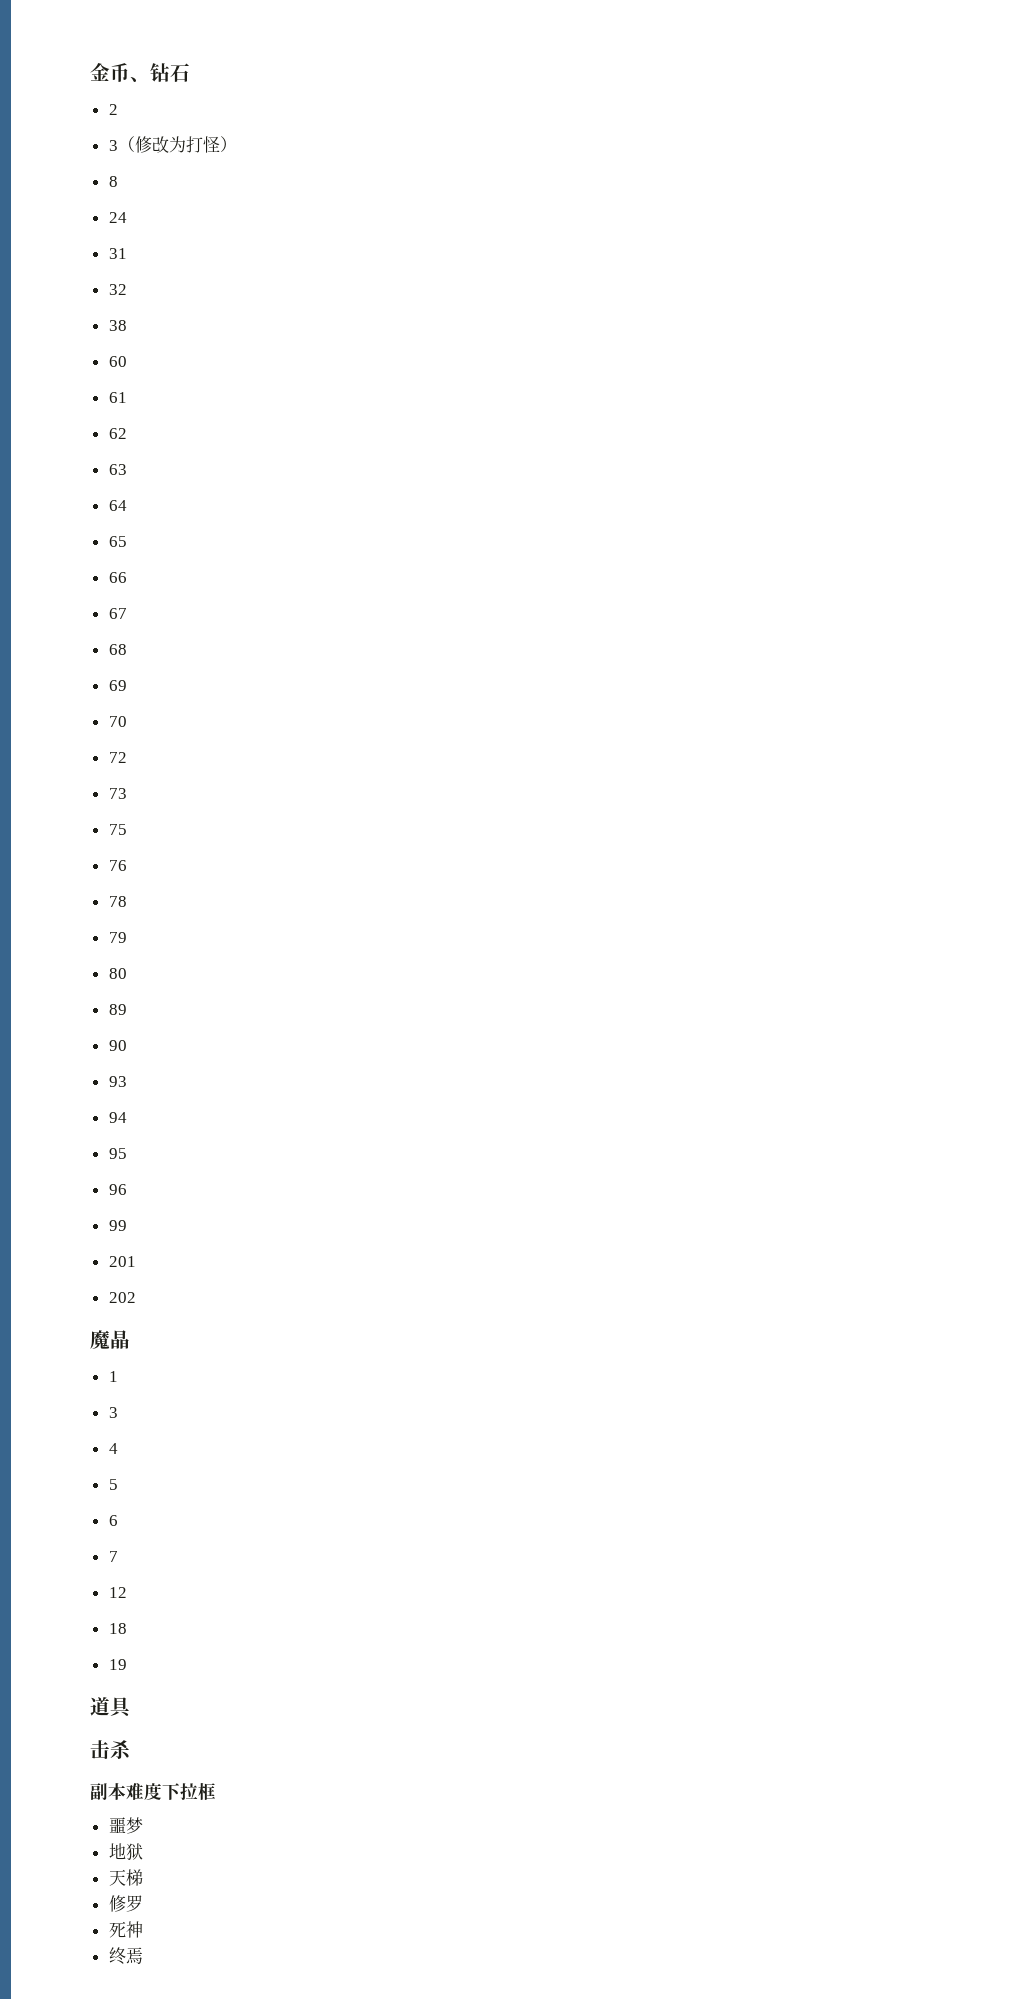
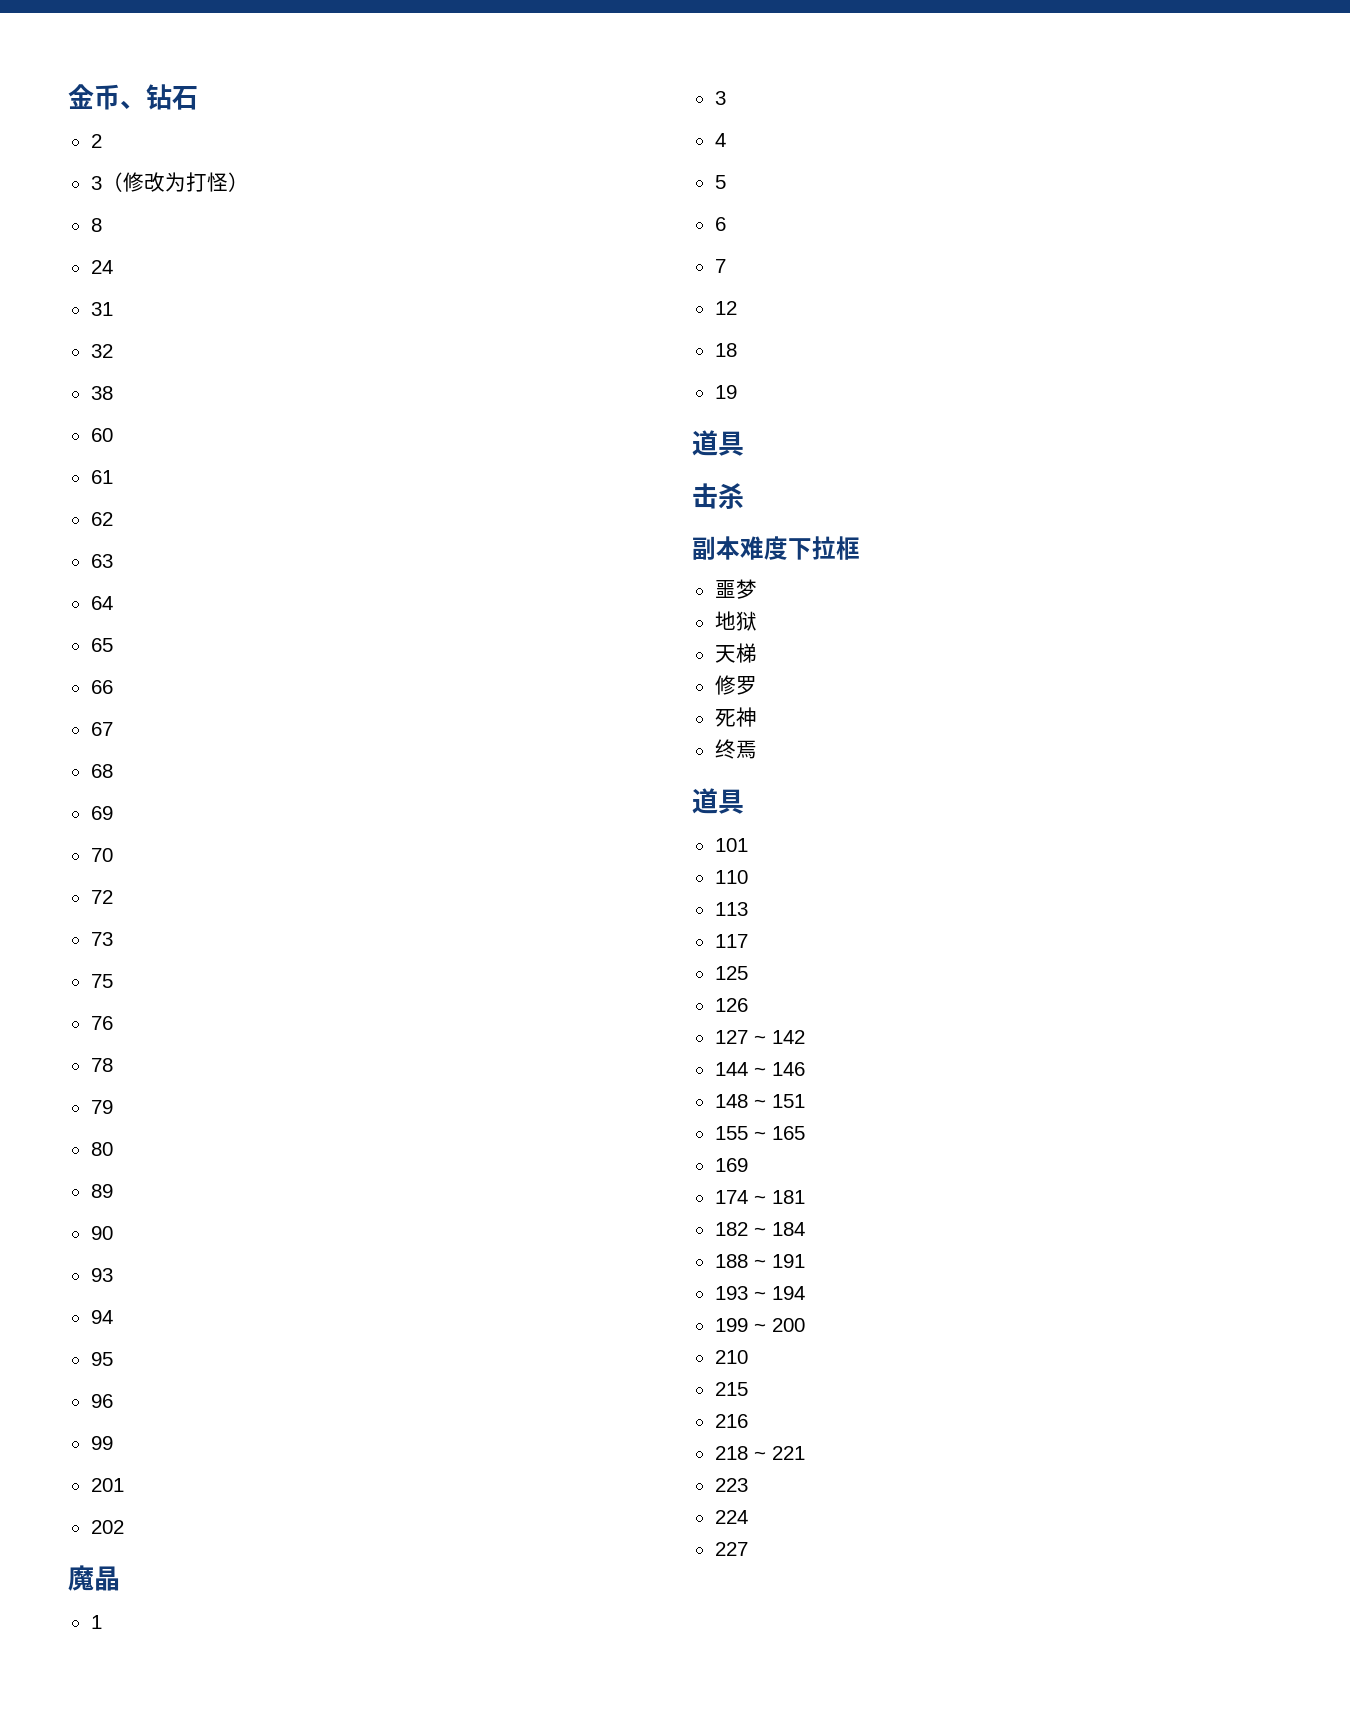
  终焉
+ 道具
+ 101
+ 110
+ 113
+ 117
+ 125
+ 126
+ 127 ~ 142
+ 144 ~ 146
+ 148 ~ 151
+ 155 ~ 165
+ 169
+ 174 ~ 181
+ 182 ~ 184
+ 188 ~ 191
+ 193 ~ 194
+ 199 ~ 200
+ 210
+ 215
+ 216
+ 218 ~ 221
+ 223
+ 224
+ 227

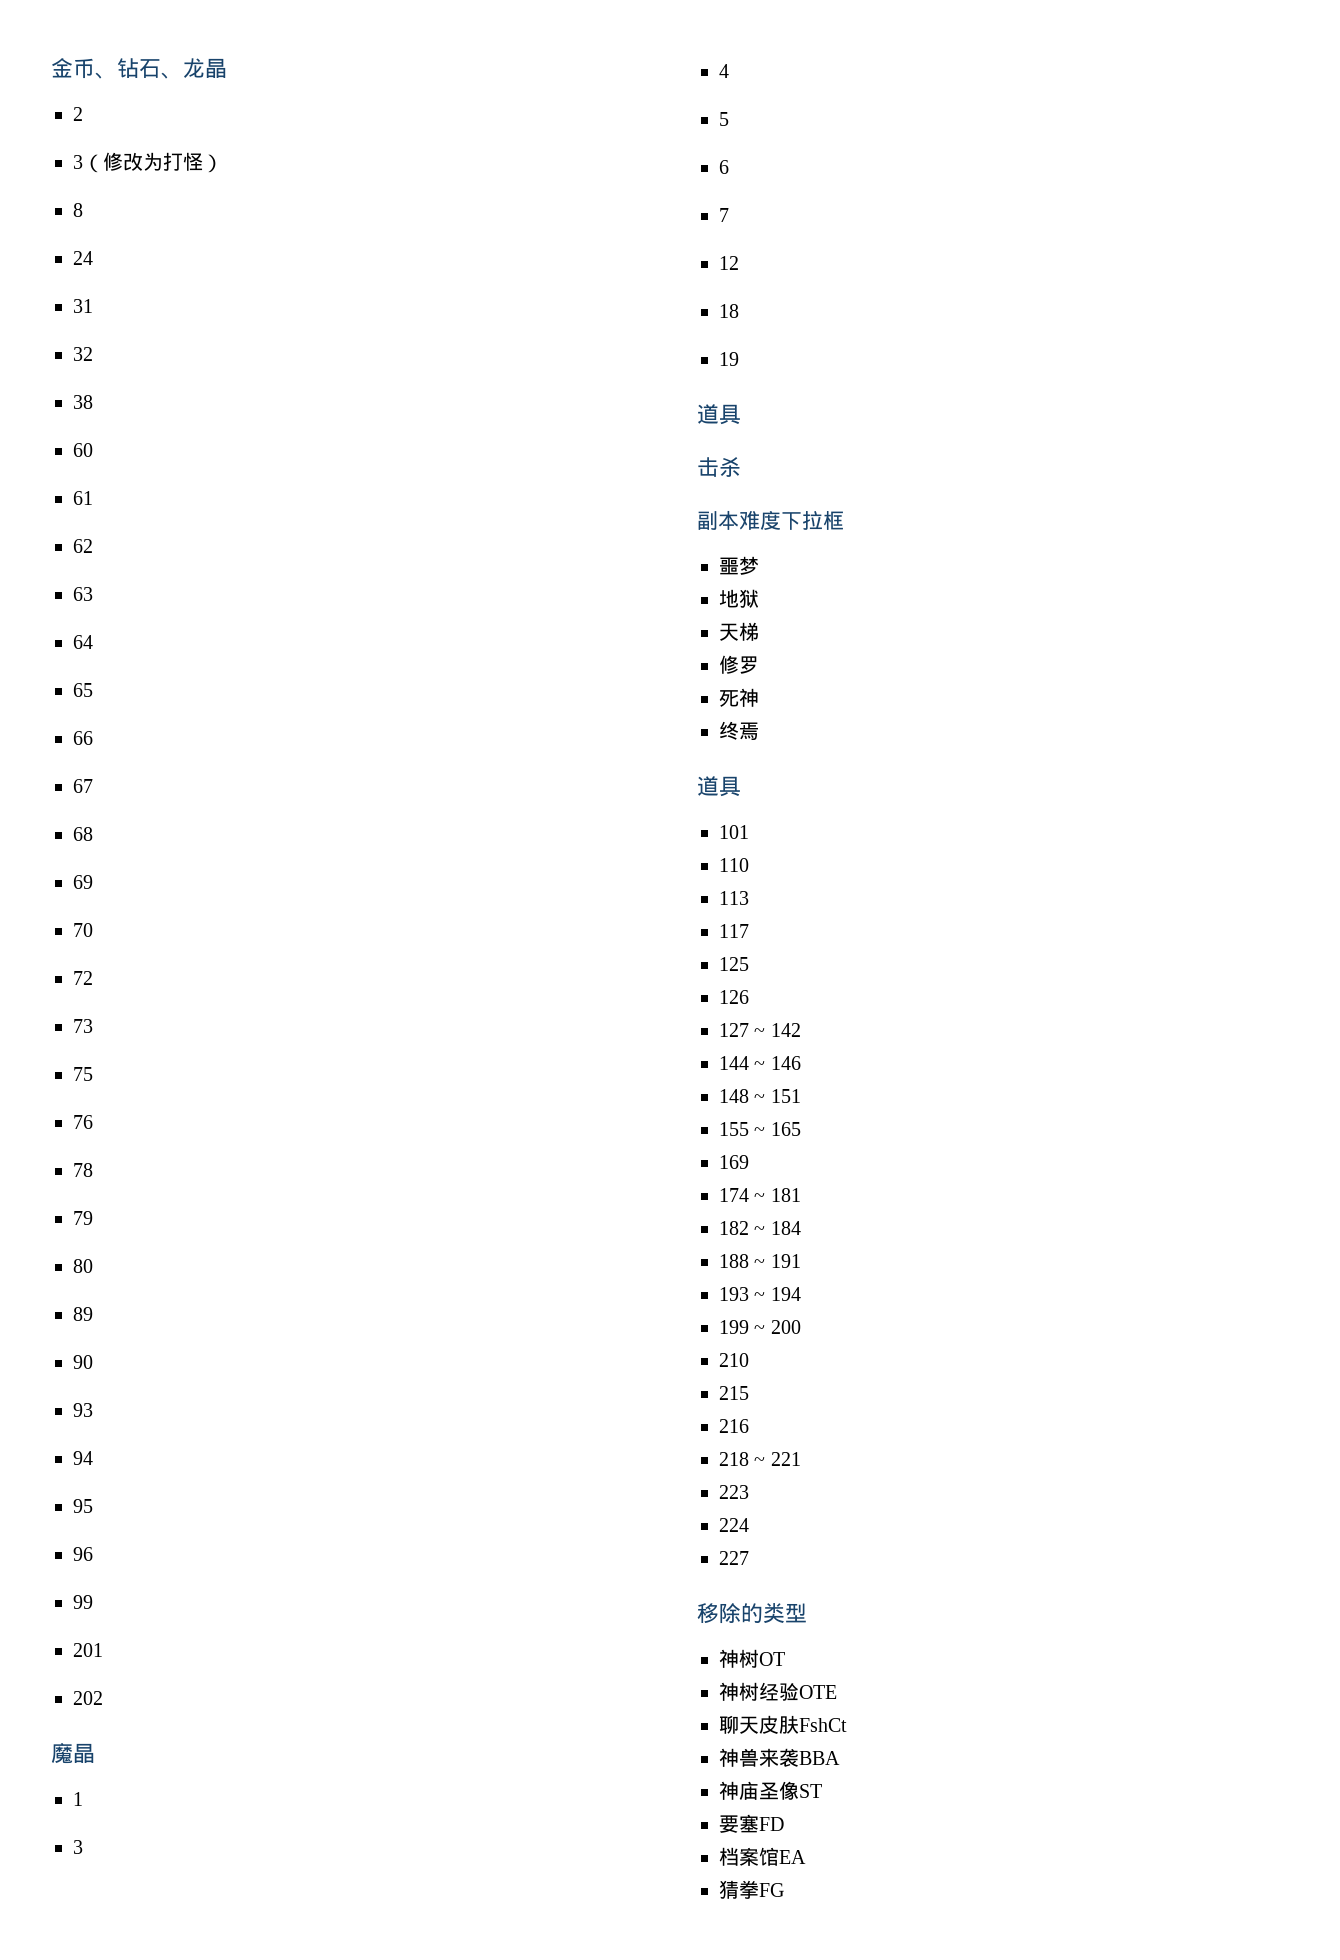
- 金币、钻石
+ 金币、钻石、龙晶
+ 移除的类型
+ 神树OT
+ 神树经验OTE
+ 聊天皮肤FshCt
+ 神兽来袭BBA
+ 神庙圣像ST
+ 要塞FD
+ 档案馆EA
+ 猜拳FG

